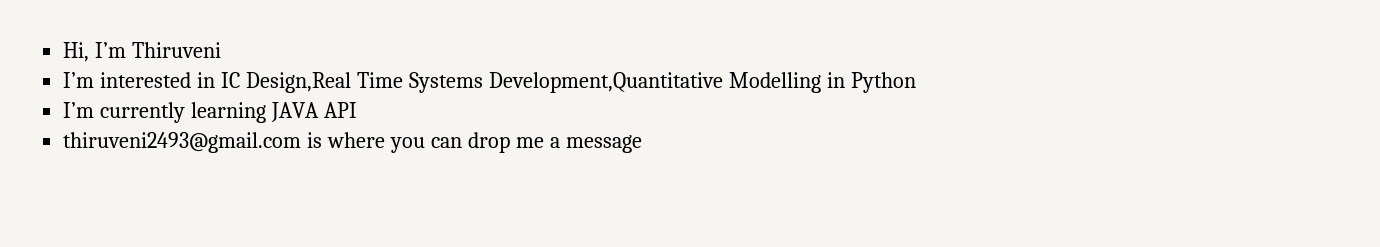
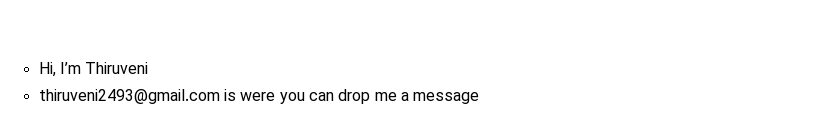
- I’m interested in IC Design,Real Time Systems Development,Quantitative Modelling in Python
- I’m currently learning JAVA API
- thiruveni2493@gmail.com is where you can drop me a message
+ thiruveni2493@gmail.com is were you can drop me a message

